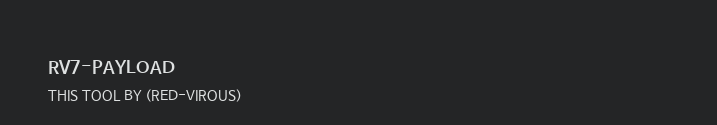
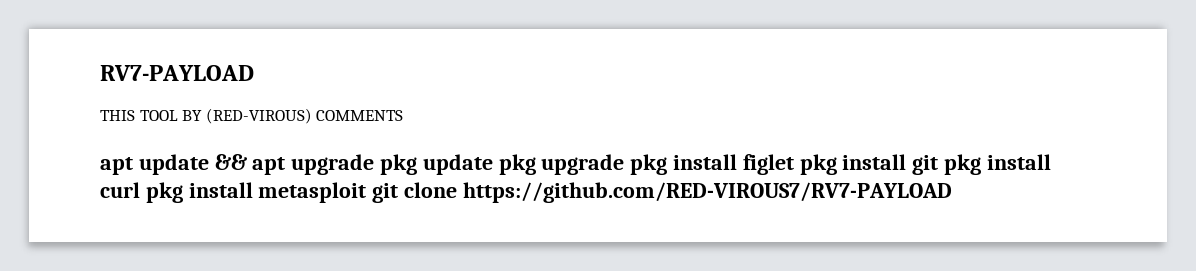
- THIS TOOL BY (RED-VIROUS)
+ THIS TOOL BY (RED-VIROUS) COMMENTS
+ apt update && apt upgrade pkg update pkg upgrade pkg install figlet pkg install git pkg install curl pkg install metasploit git clone https://github.com/RED-VIROUS7/RV7-PAYLOAD

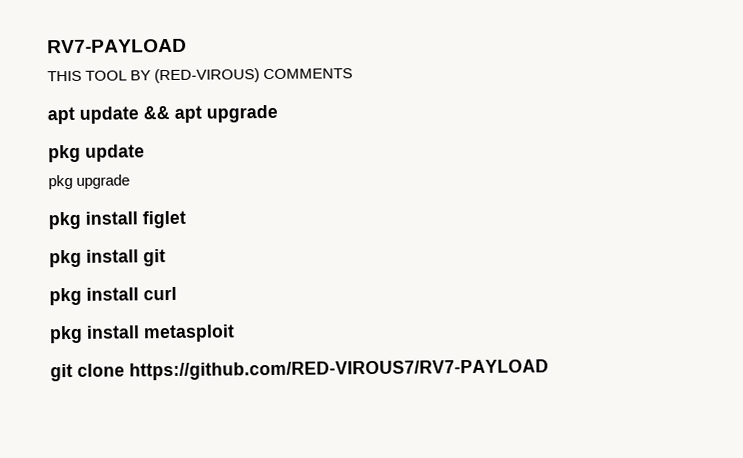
- apt update && apt upgrade pkg update pkg upgrade pkg install figlet pkg install git pkg install curl pkg install metasploit git clone https://github.com/RED-VIROUS7/RV7-PAYLOAD
+ apt update && apt upgrade
+ pkg update
+ pkg upgrade
+ pkg install figlet
+ pkg install git
+ pkg install curl
+ pkg install metasploit
+ git clone https://github.com/RED-VIROUS7/RV7-PAYLOAD

